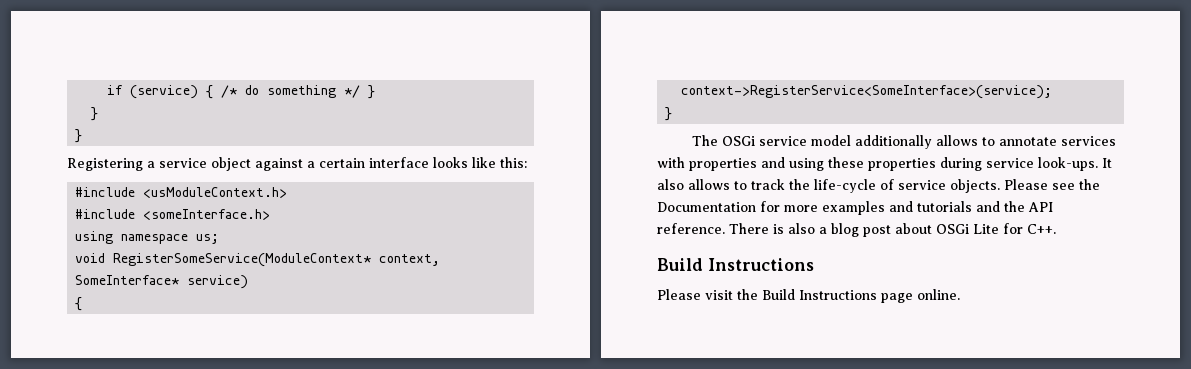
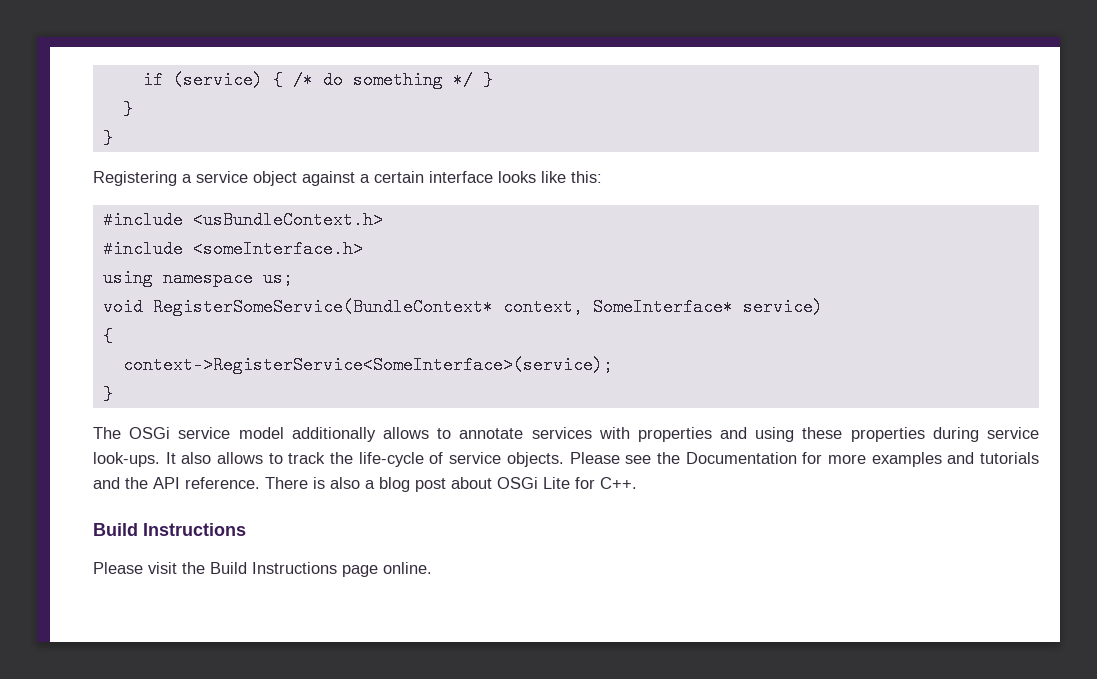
- #include <usModuleContext.h>
+ #include <usBundleContext.h>
- void RegisterSomeService(ModuleContext* context, SomeInterface* service)
+ void RegisterSomeService(BundleContext* context, SomeInterface* service)

